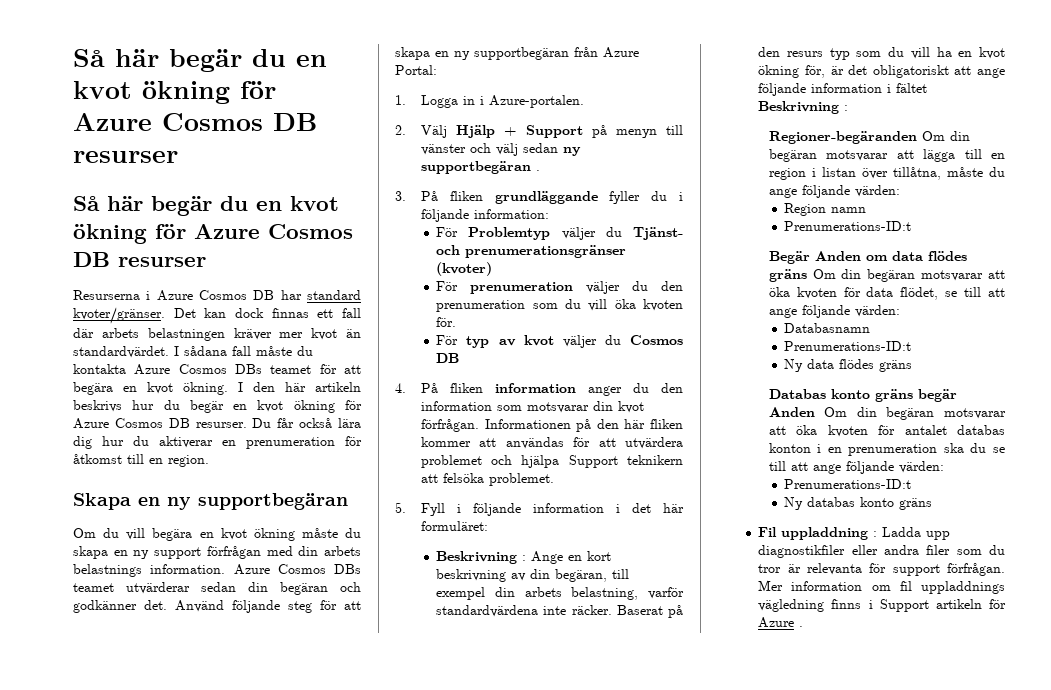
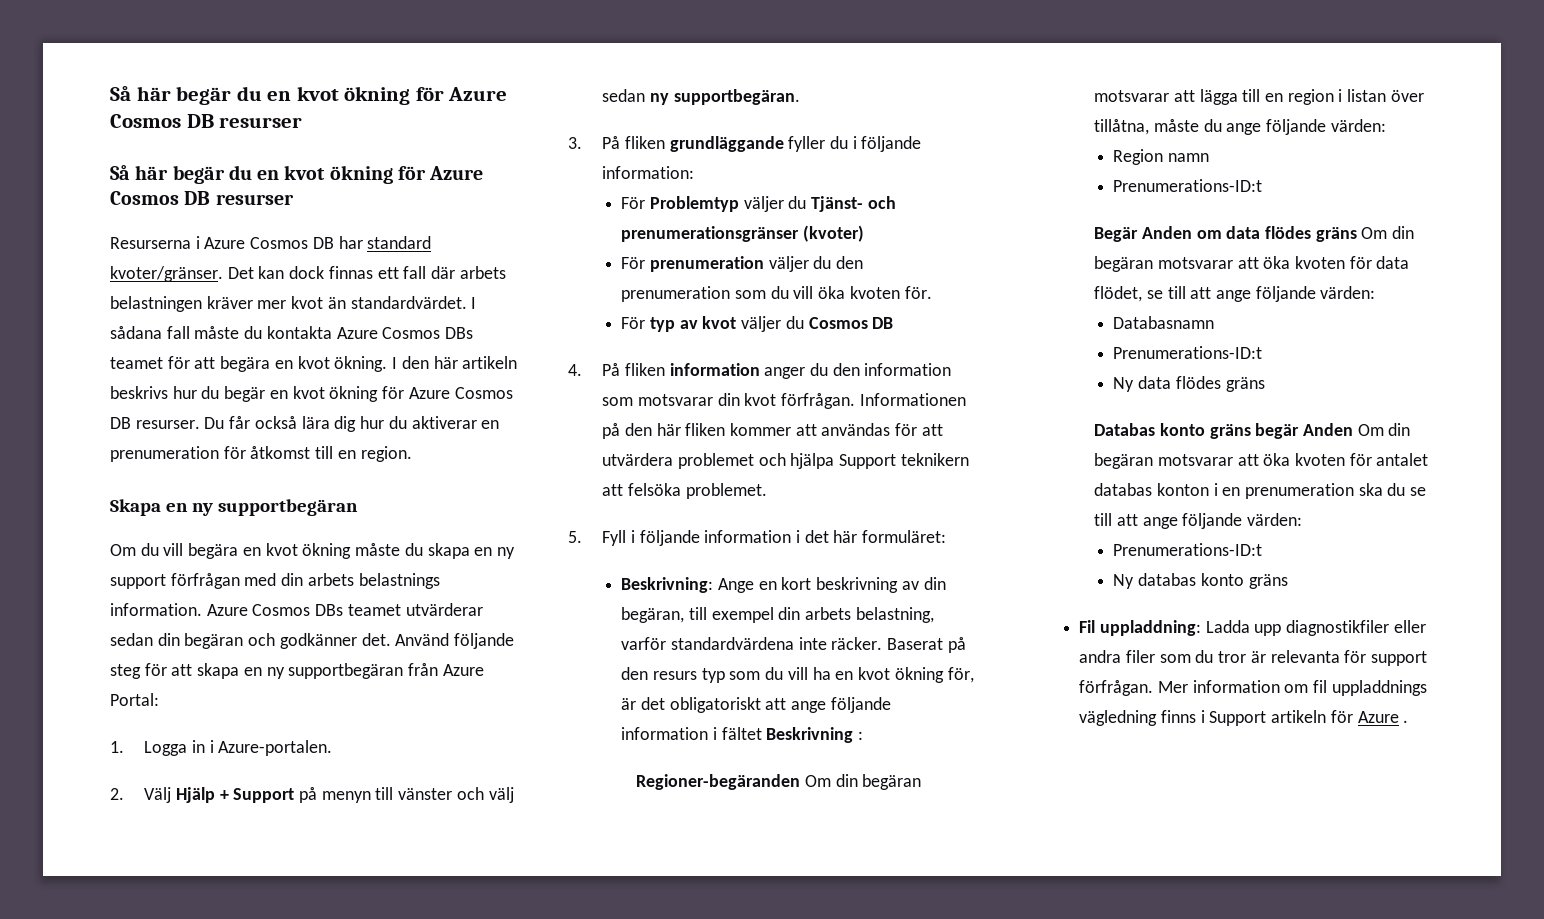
- 2. Välj Hjälp + Support på menyn till vänster och välj sedan ny supportbegäran .
+ 2. Välj Hjälp + Support på menyn till vänster och välj sedan ny supportbegäran.
- Beskrivning : Ange en kort beskrivning av din begäran, till exempel din arbets belastning, varför standardvärdena inte räcker.
+ Beskrivning: Ange en kort beskrivning av din begäran, till exempel din arbets belastning, varför standardvärdena inte räcker.
- Fil uppladdning : Ladda upp diagnostikfiler eller andra filer som du tror är relevanta för support förfrågan.
+ Fil uppladdning: Ladda upp diagnostikfiler eller andra filer som du tror är relevanta för support förfrågan.

